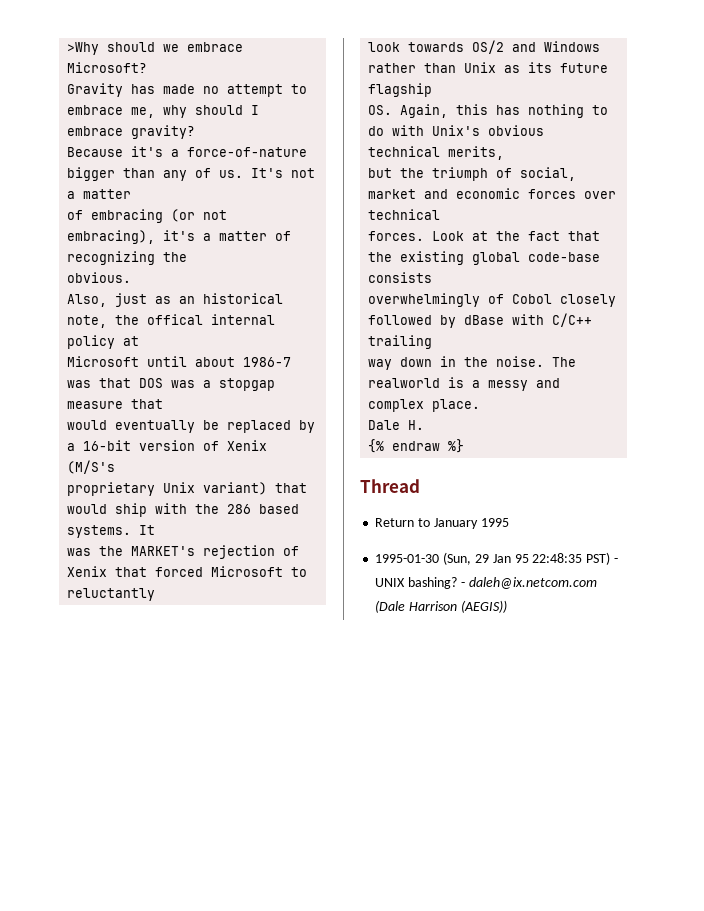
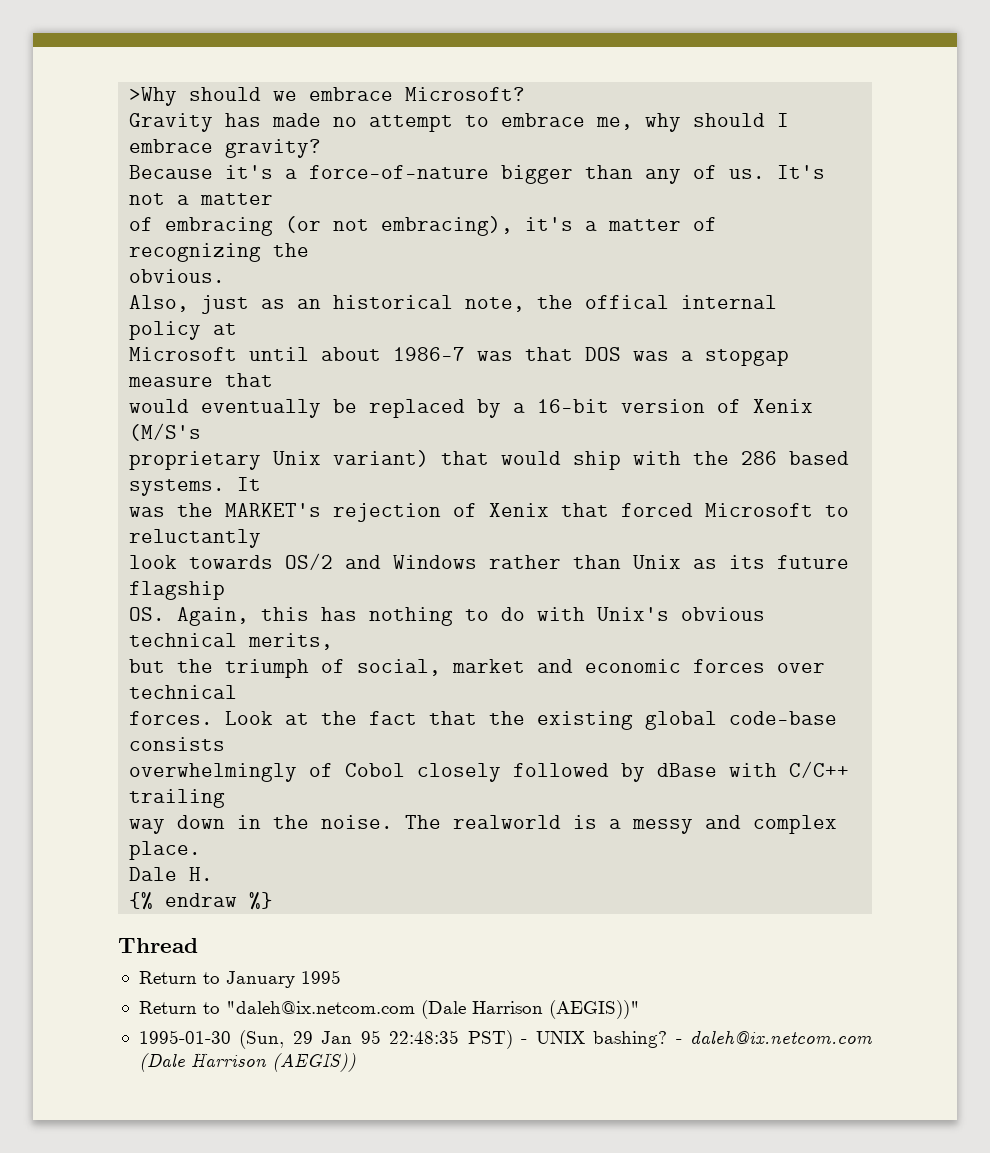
+ Return to "daleh@ix.netcom.com (Dale Harrison (AEGIS))"

